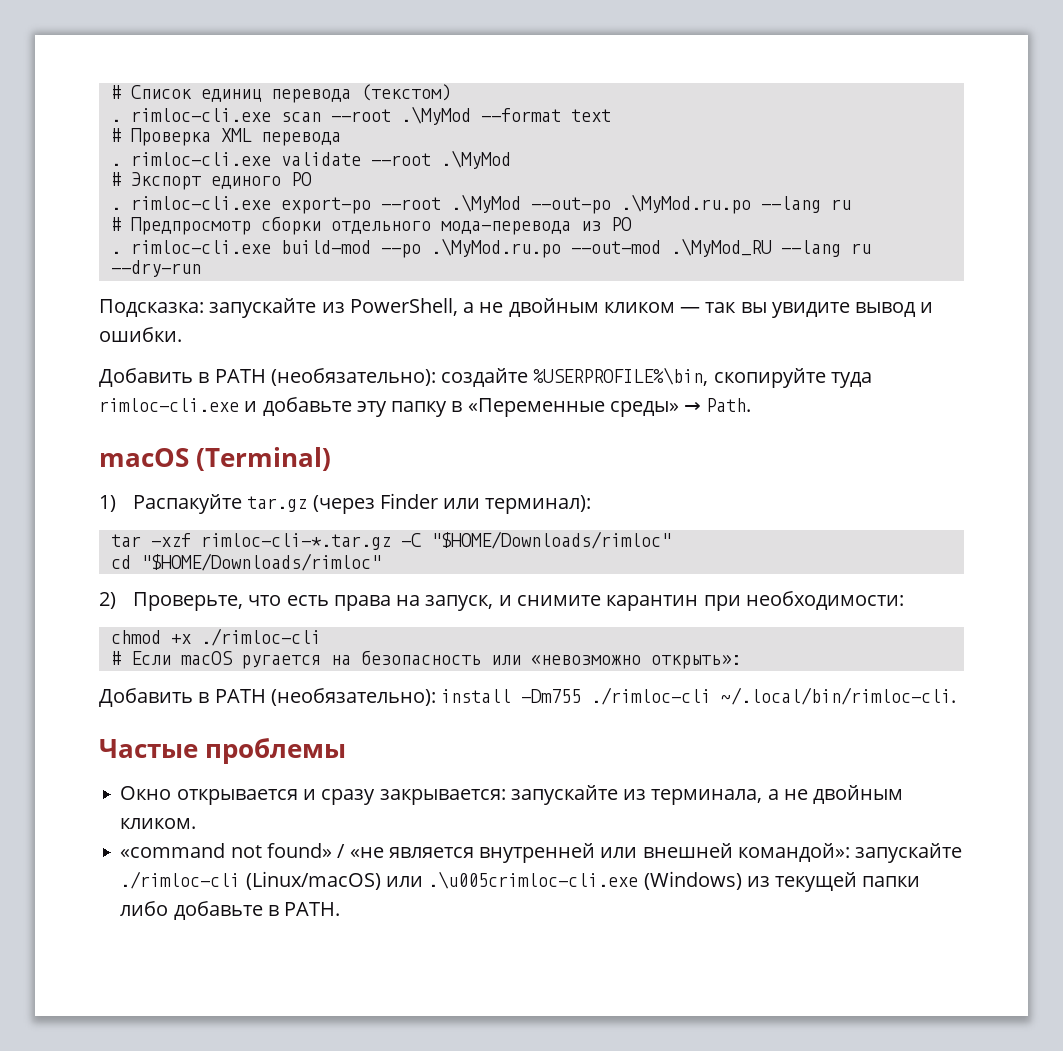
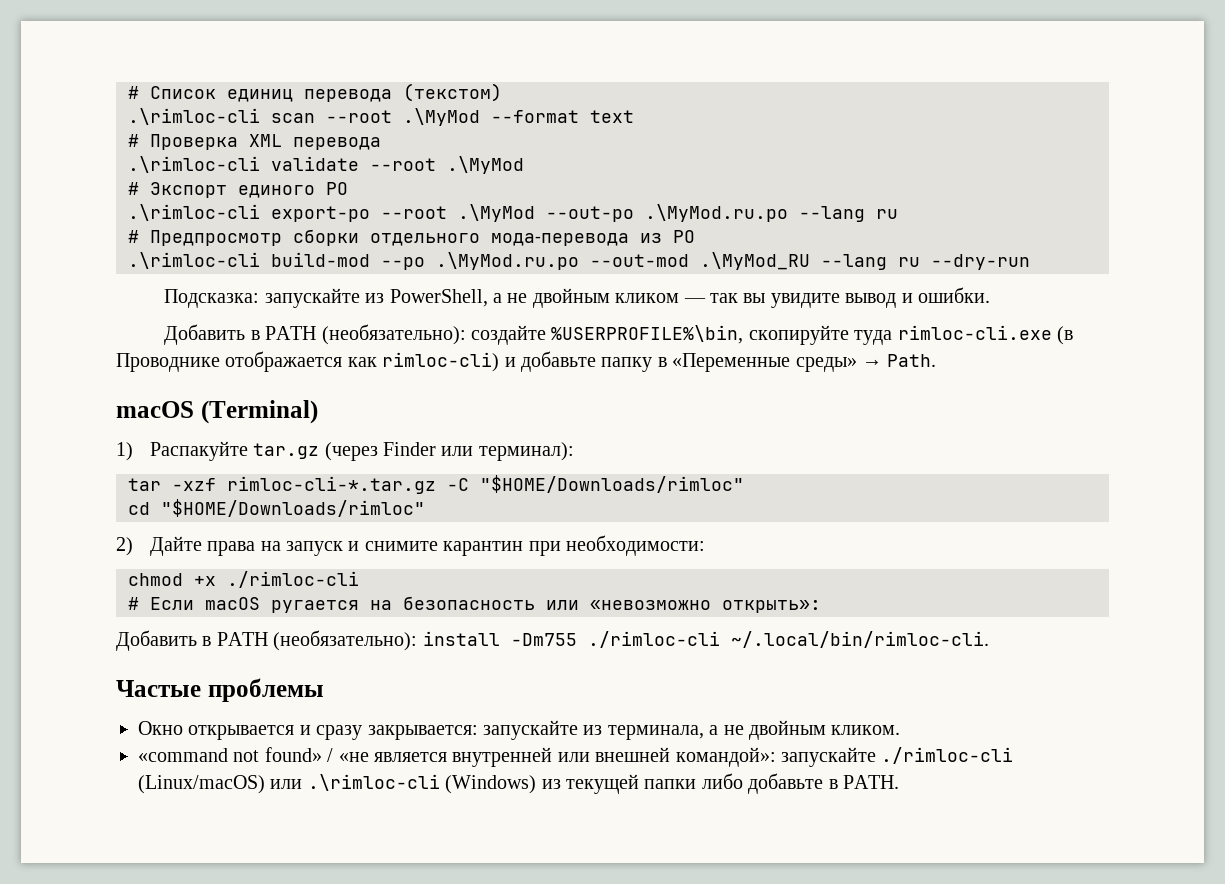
- . rimloc-cli.exe scan --root .\MyMod --format text
+ .\rimloc-cli scan --root .\MyMod --format text
- . rimloc-cli.exe validate --root .\MyMod
+ .\rimloc-cli validate --root .\MyMod
- . rimloc-cli.exe export-po --root .\MyMod --out-po .\MyMod.ru.po --lang ru
+ .\rimloc-cli export-po --root .\MyMod --out-po .\MyMod.ru.po --lang ru
- . rimloc-cli.exe build-mod --po .\MyMod.ru.po --out-mod .\MyMod_RU --lang ru --dry-run
+ .\rimloc-cli build-mod --po .\MyMod.ru.po --out-mod .\MyMod_RU --lang ru --dry-run
- Добавить в PATH (необязательно): создайте %USERPROFILE%\bin, скопируйте туда rimloc-cli.exe и добавьте эту папку в «Переменные среды» → Path.
+ Добавить в PATH (необязательно): создайте %USERPROFILE%\bin, скопируйте туда rimloc-cli.exe (в Проводнике отображается как rimloc-cli) и добавьте папку в «Переменные среды» → Path.
- 2) Проверьте, что есть права на запуск, и снимите карантин при необходимости:
+ 2) Дайте права на запуск и снимите карантин при необходимости:
- «command not found» / «не является внутренней или внешней командой»: запускайте ./rimloc-cli (Linux/macOS) или .\u005crimloc-cli.exe (Windows) из текущей папки либо добавьте в PATH.
+ «command not found» / «не является внутренней или внешней командой»: запускайте ./rimloc-cli (Linux/macOS) или .\rimloc-cli (Windows) из текущей папки либо добавьте в PATH.

